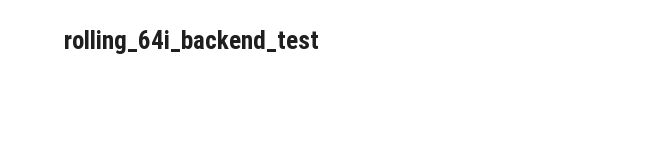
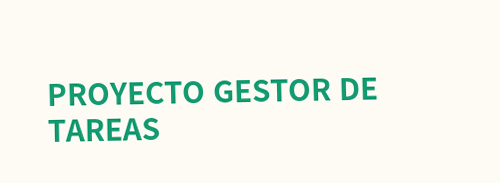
- rolling_64i_backend_test
+ PROYECTO GESTOR DE TAREAS

